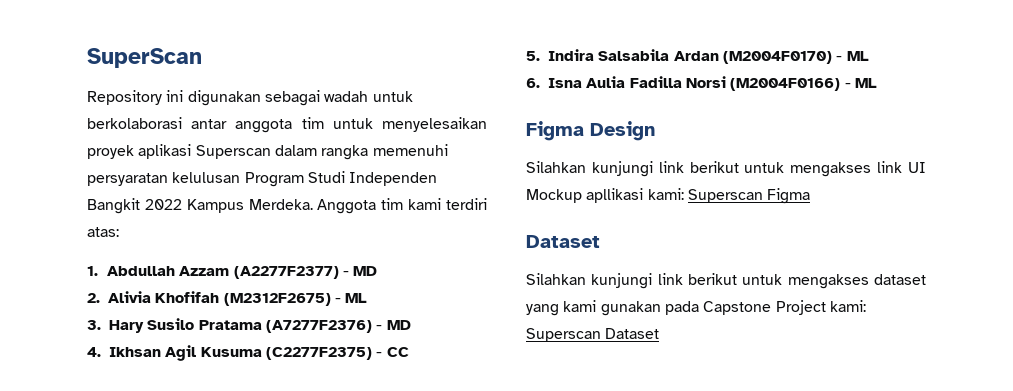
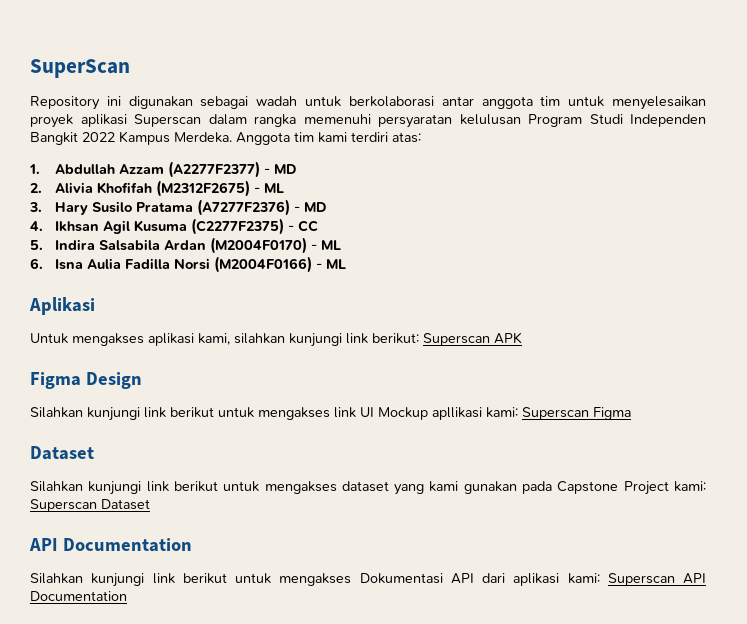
+ Aplikasi
+ Untuk mengakses aplikasi kami, silahkan kunjungi link berikut: Superscan APK
  Silahkan kunjungi link berikut untuk mengakses dataset yang kami gunakan pada Capstone Project kami: Superscan Dataset
+ API Documentation
+ Silahkan kunjungi link berikut untuk mengakses Dokumentasi API dari aplikasi kami: Superscan API Documentation

